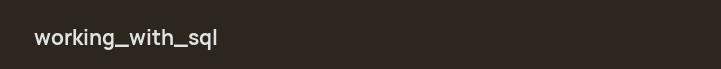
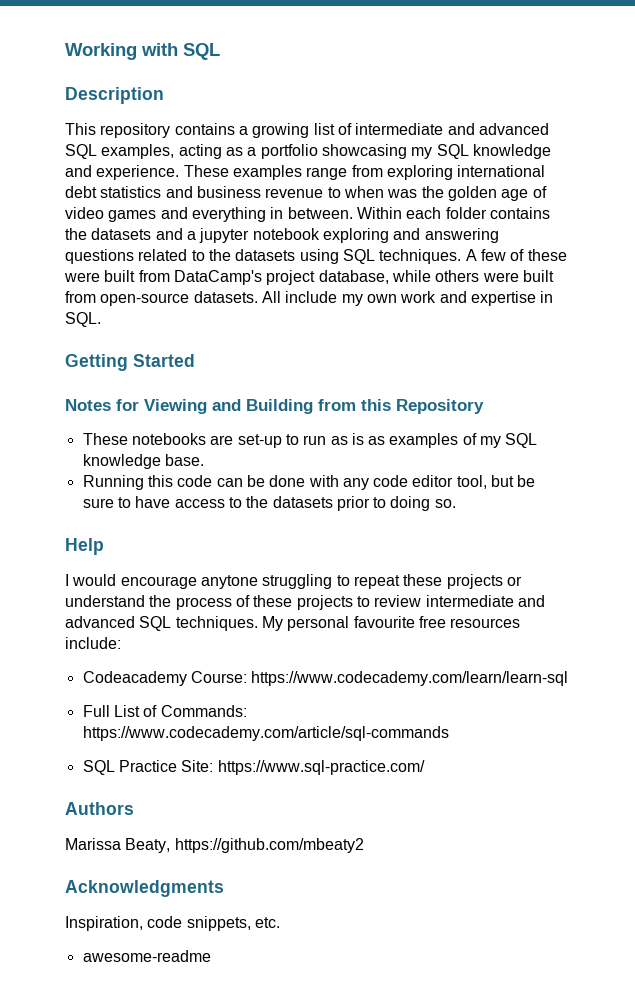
- working_with_sql
+ Working with SQL
+ Description
+ This repository contains a growing list of intermediate and advanced SQL examples, acting as a portfolio showcasing my SQL knowledge and experience. These examples range from exploring international debt statistics and business revenue to when was the golden age of video games and everything in between. Within each folder contains the datasets and a jupyter notebook exploring and answering questions related to the datasets using SQL techniques. A few of these were built from DataCamp's project database, while others were built from open-source datasets. All include my own work and expertise in SQL.
+ Getting Started
+ Notes for Viewing and Building from this Repository
+ These notebooks are set-up to run as is as examples of my SQL knowledge base.
+ Running this code can be done with any code editor tool, but be sure to have access to the datasets prior to doing so.
+ Help
+ I would encourage anytone struggling to repeat these projects or understand the process of these projects to review intermediate and advanced SQL techniques. My personal favourite free resources include:
+ Codeacademy Course: https://www.codecademy.com/learn/learn-sql
+ Full List of Commands: https://www.codecademy.com/article/sql-commands
+ SQL Practice Site: https://www.sql-practice.com/
+ Authors
+ Marissa Beaty, https://github.com/mbeaty2
+ Acknowledgments
+ Inspiration, code snippets, etc.
+ awesome-readme

